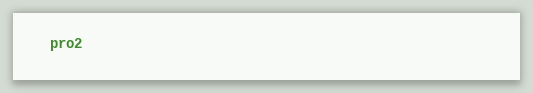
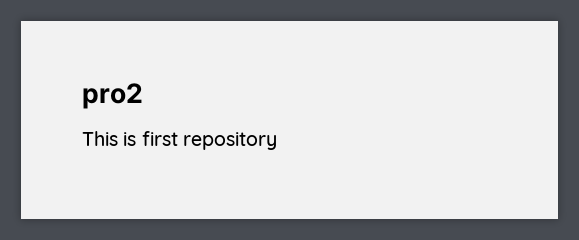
+ This is first repository

